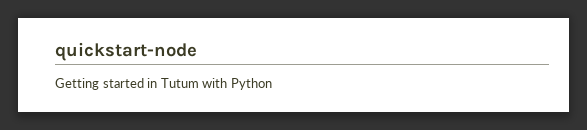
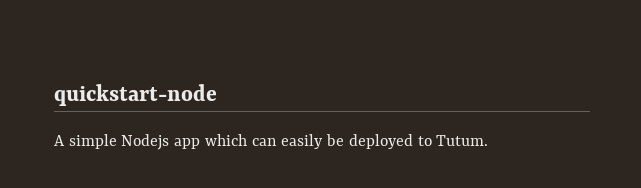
- Getting started in Tutum with Python
+ A simple Nodejs app which can easily be deployed to Tutum.

